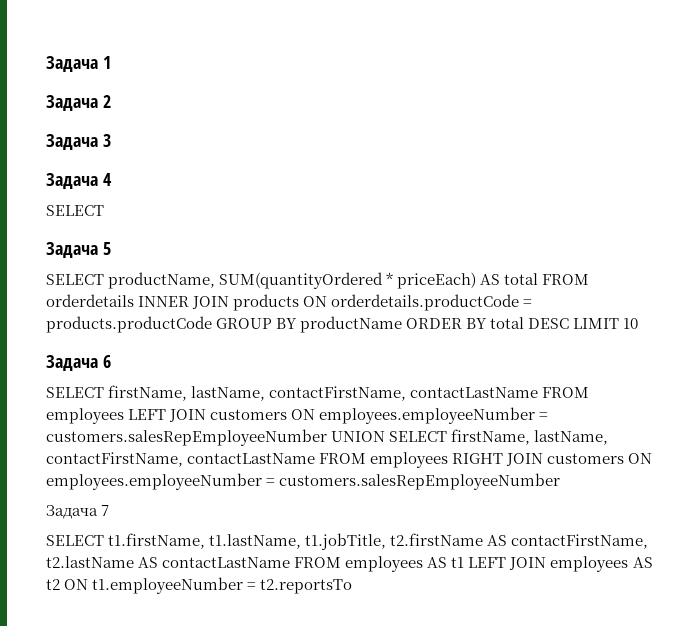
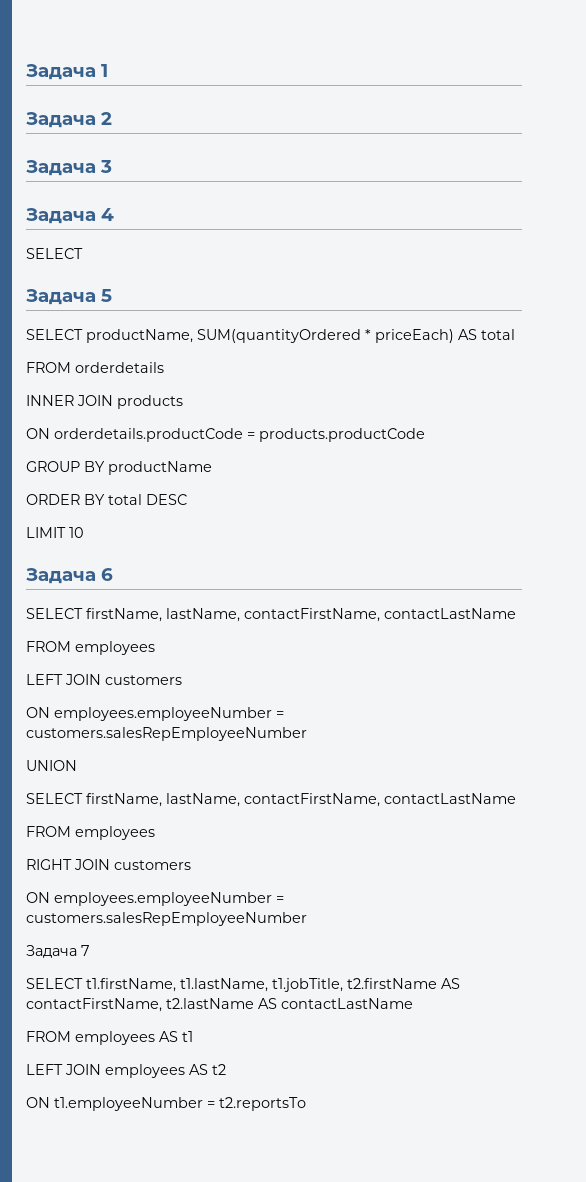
- SELECT productName, SUM(quantityOrdered * priceEach) AS total FROM orderdetails INNER JOIN products ON orderdetails.productCode = products.productCode GROUP BY productName ORDER BY total DESC LIMIT 10
+ SELECT productName, SUM(quantityOrdered * priceEach) AS total
+ FROM orderdetails
+ INNER JOIN products
+ ON orderdetails.productCode = products.productCode
+ GROUP BY productName
+ ORDER BY total DESC
+ LIMIT 10
  Задача 6
- SELECT firstName, lastName, contactFirstName, contactLastName FROM employees LEFT JOIN customers ON employees.employeeNumber = customers.salesRepEmployeeNumber UNION SELECT firstName, lastName, contactFirstName, contactLastName FROM employees RIGHT JOIN customers ON employees.employeeNumber = customers.salesRepEmployeeNumber
+ SELECT firstName, lastName, contactFirstName, contactLastName
+ FROM employees
+ LEFT JOIN customers
+ ON employees.employeeNumber = customers.salesRepEmployeeNumber
+ UNION
+ SELECT firstName, lastName, contactFirstName, contactLastName
+ FROM employees
+ RIGHT JOIN customers
+ ON employees.employeeNumber = customers.salesRepEmployeeNumber
- SELECT t1.firstName, t1.lastName, t1.jobTitle, t2.firstName AS contactFirstName, t2.lastName AS contactLastName FROM employees AS t1 LEFT JOIN employees AS t2 ON t1.employeeNumber = t2.reportsTo
+ SELECT t1.firstName, t1.lastName, t1.jobTitle, t2.firstName AS contactFirstName, t2.lastName AS contactLastName
+ FROM employees AS t1
+ LEFT JOIN employees AS t2
+ ON t1.employeeNumber = t2.reportsTo

